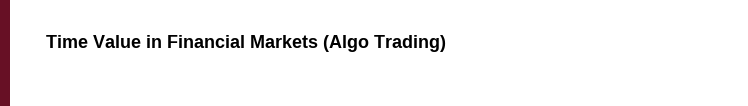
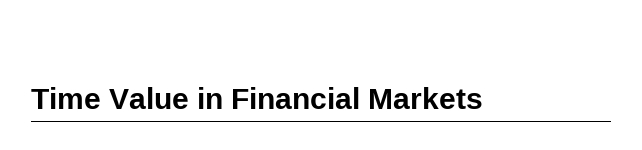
- Time Value in Financial Markets (Algo Trading)
+ Time Value in Financial Markets

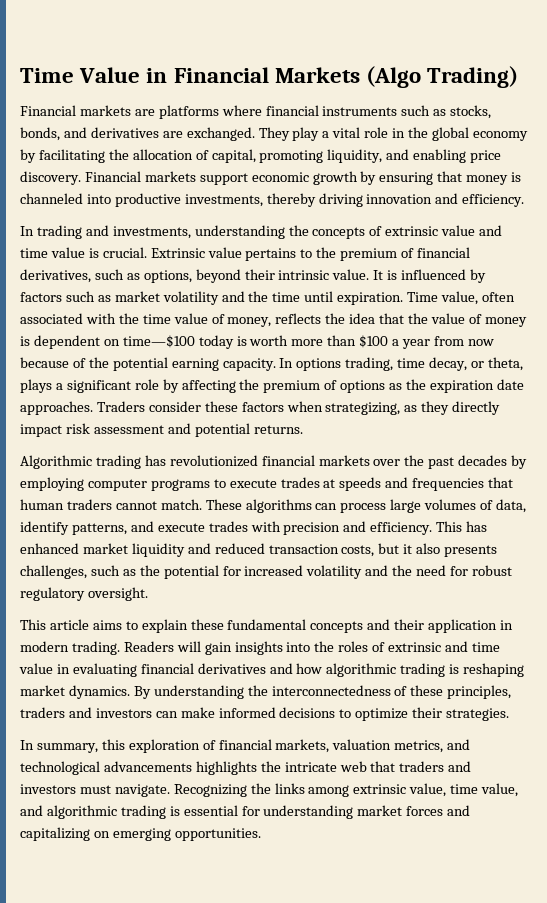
- Time Value in Financial Markets
+ Time Value in Financial Markets (Algo Trading)
+ Financial markets are platforms where financial instruments such as stocks, bonds, and derivatives are exchanged. They play a vital role in the global economy by facilitating the allocation of capital, promoting liquidity, and enabling price discovery. Financial markets support economic growth by ensuring that money is channeled into productive investments, thereby driving innovation and efficiency.
+ In trading and investments, understanding the concepts of extrinsic value and time value is crucial. Extrinsic value pertains to the premium of financial derivatives, such as options, beyond their intrinsic value. It is influenced by factors such as market volatility and the time until expiration. Time value, often associated with the time value of money, reflects the idea that the value of money is dependent on time—$100 today is worth more than $100 a year from now because of the potential earning capacity. In options trading, time decay, or theta, plays a significant role by affecting the premium of options as the expiration date approaches. Traders consider these factors when strategizing, as they directly impact risk assessment and potential returns.
+ Algorithmic trading has revolutionized financial markets over the past decades by employing computer programs to execute trades at speeds and frequencies that human traders cannot match. These algorithms can process large volumes of data, identify patterns, and execute trades with precision and efficiency. This has enhanced market liquidity and reduced transaction costs, but it also presents challenges, such as the potential for increased volatility and the need for robust regulatory oversight.
+ This article aims to explain these fundamental concepts and their application in modern trading. Readers will gain insights into the roles of extrinsic and time value in evaluating financial derivatives and how algorithmic trading is reshaping market dynamics. By understanding the interconnectedness of these principles, traders and investors can make informed decisions to optimize their strategies.
+ In summary, this exploration of financial markets, valuation metrics, and technological advancements highlights the intricate web that traders and investors must navigate. Recognizing the links among extrinsic value, time value, and algorithmic trading is essential for understanding market forces and capitalizing on emerging opportunities.

